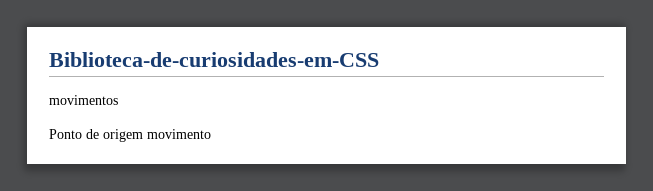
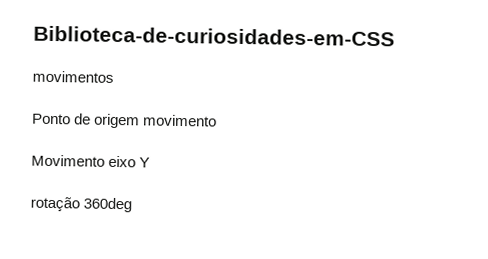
+ Movimento eixo Y
+ rotação 360deg

